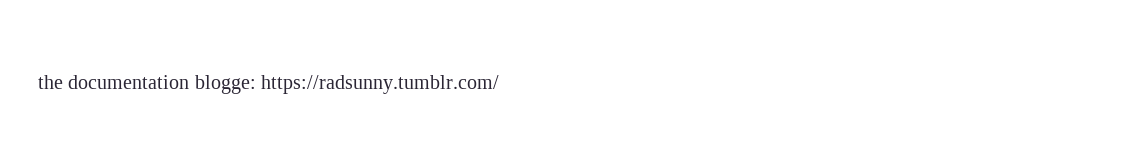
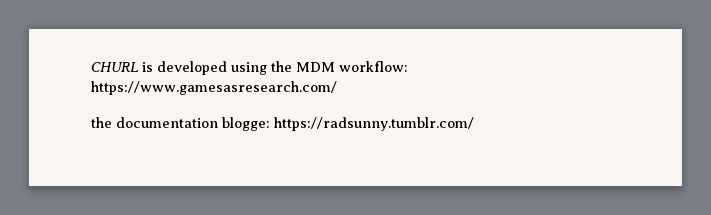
+ CHURL is developed using the MDM workflow: https://www.gamesasresearch.com/

